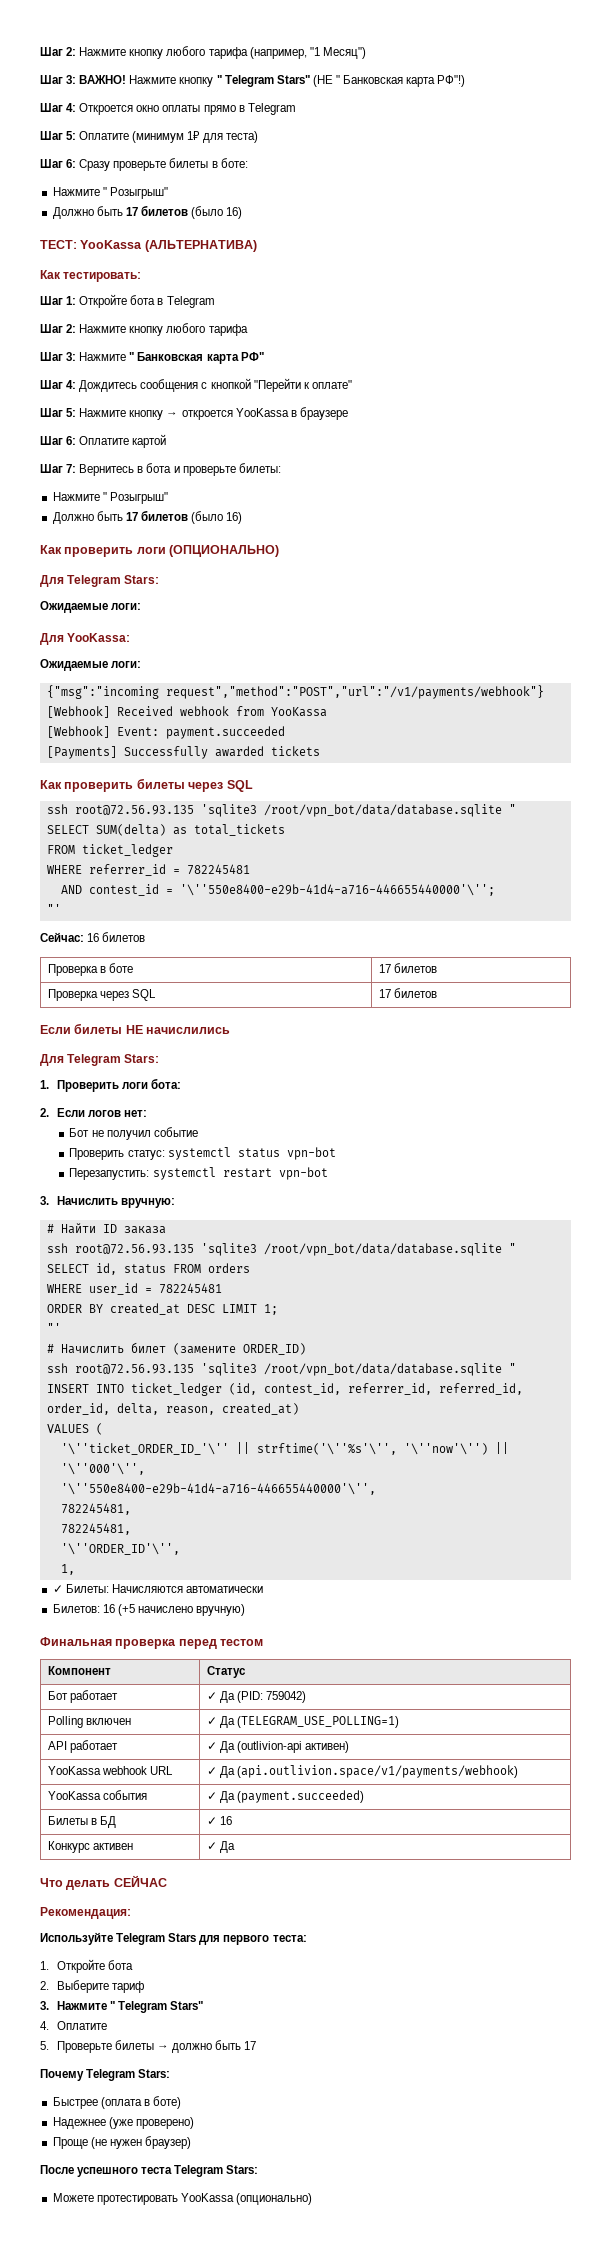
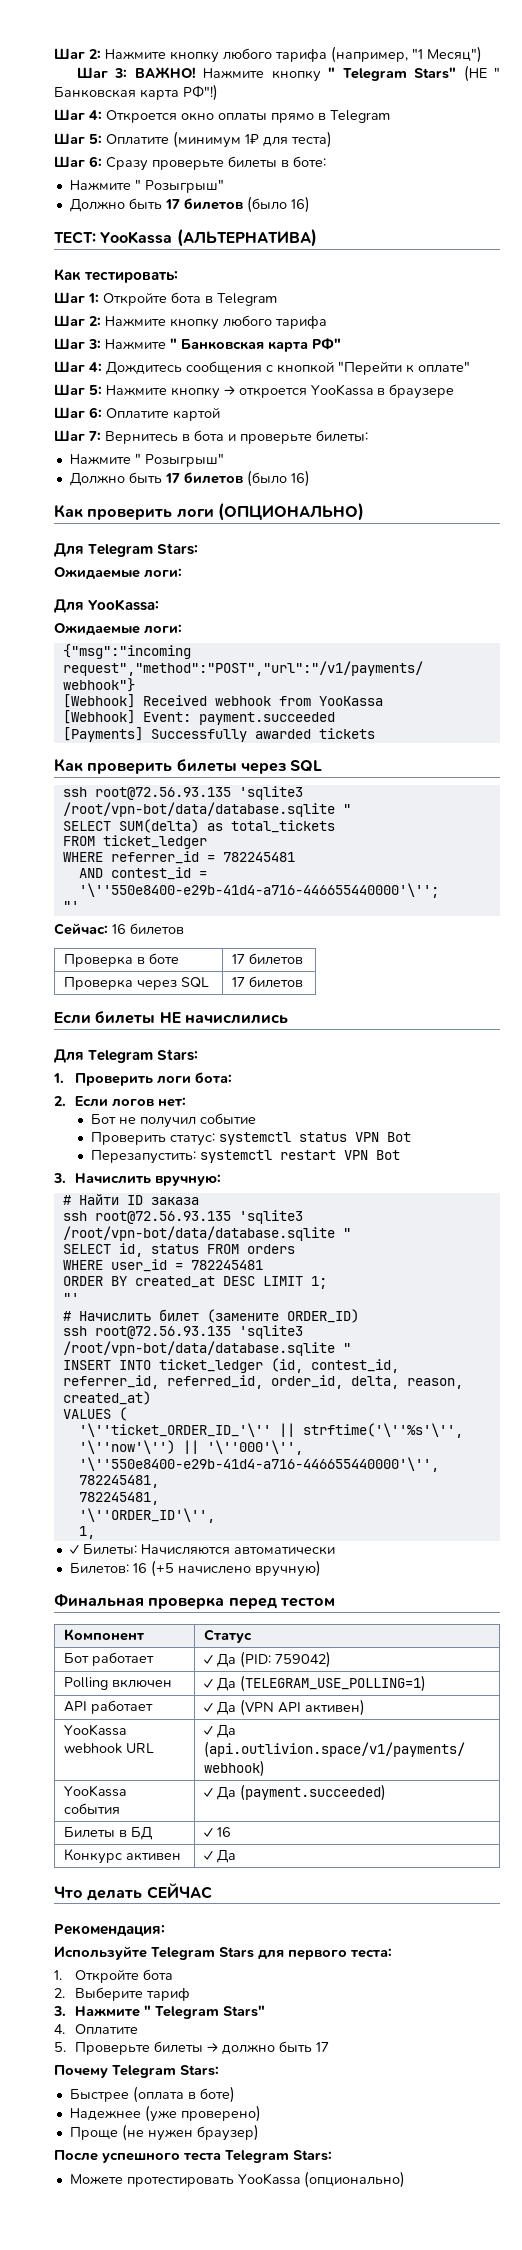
  Как проверить билеты через SQL
- ssh root@72.56.93.135 'sqlite3 /root/vpn_bot/data/database.sqlite "
+ ssh root@72.56.93.135 'sqlite3 /root/vpn-bot/data/database.sqlite "
- Проверить статус: systemctl status vpn-bot
+ Проверить статус: systemctl status VPN Bot
- Перезапустить: systemctl restart vpn-bot
+ Перезапустить: systemctl restart VPN Bot
  # Найти ID заказа
- ssh root@72.56.93.135 'sqlite3 /root/vpn_bot/data/database.sqlite "
+ ssh root@72.56.93.135 'sqlite3 /root/vpn-bot/data/database.sqlite "
  # Начислить билет (замените ORDER_ID)
- ssh root@72.56.93.135 'sqlite3 /root/vpn_bot/data/database.sqlite "
+ ssh root@72.56.93.135 'sqlite3 /root/vpn-bot/data/database.sqlite "
- API работает | ✓ Да (outlivion-api активен)
+ API работает | ✓ Да (VPN API активен)

